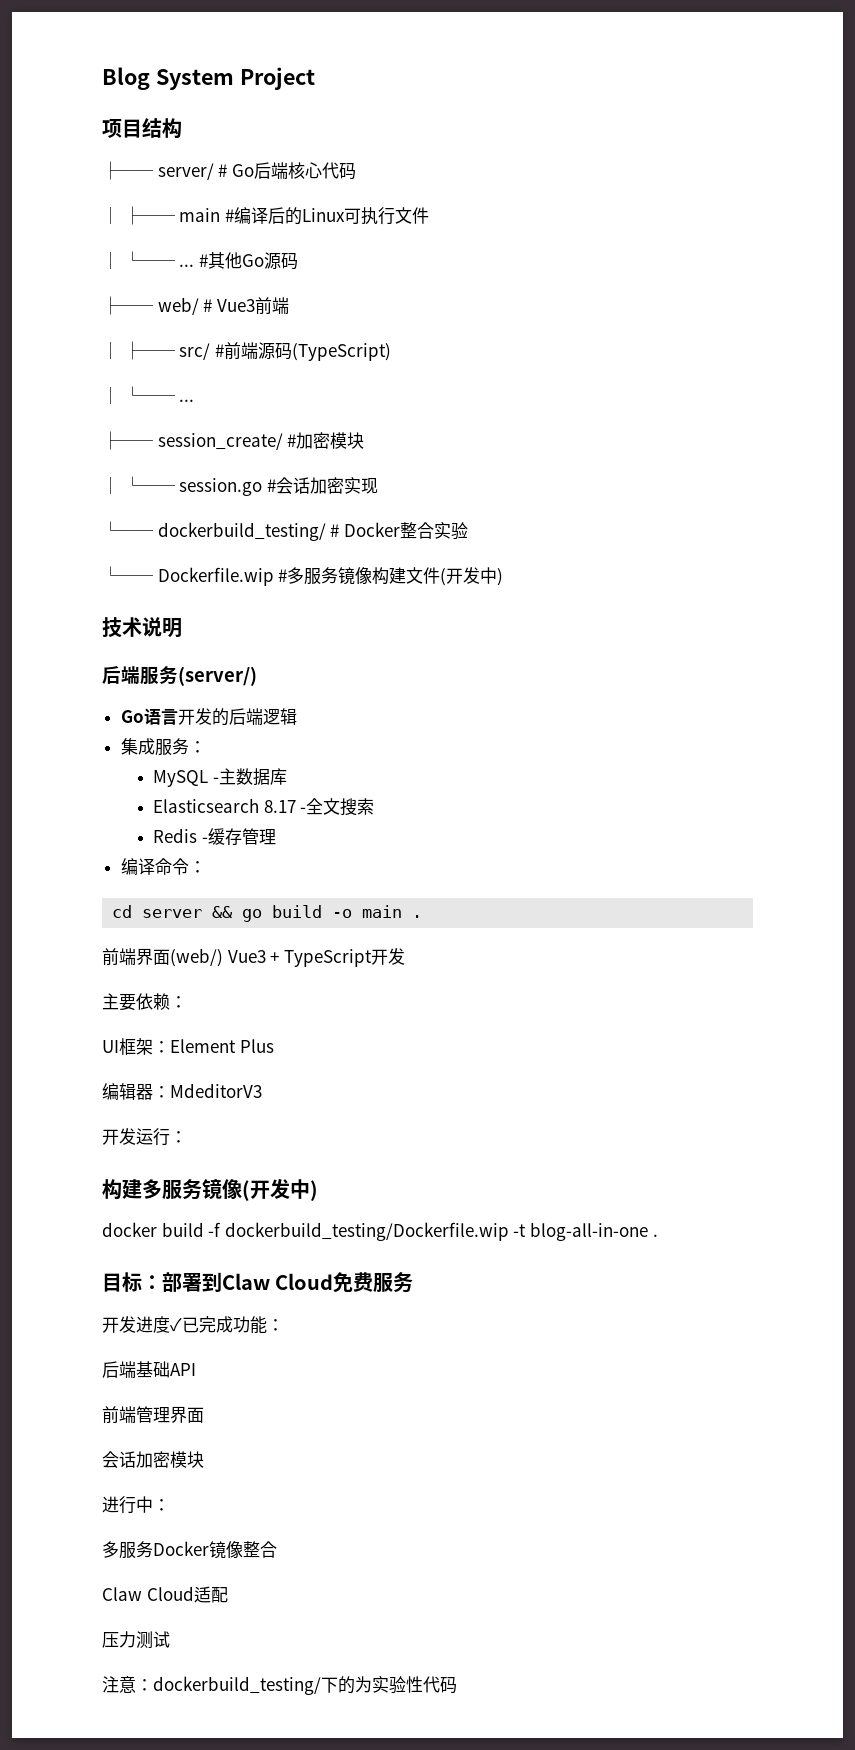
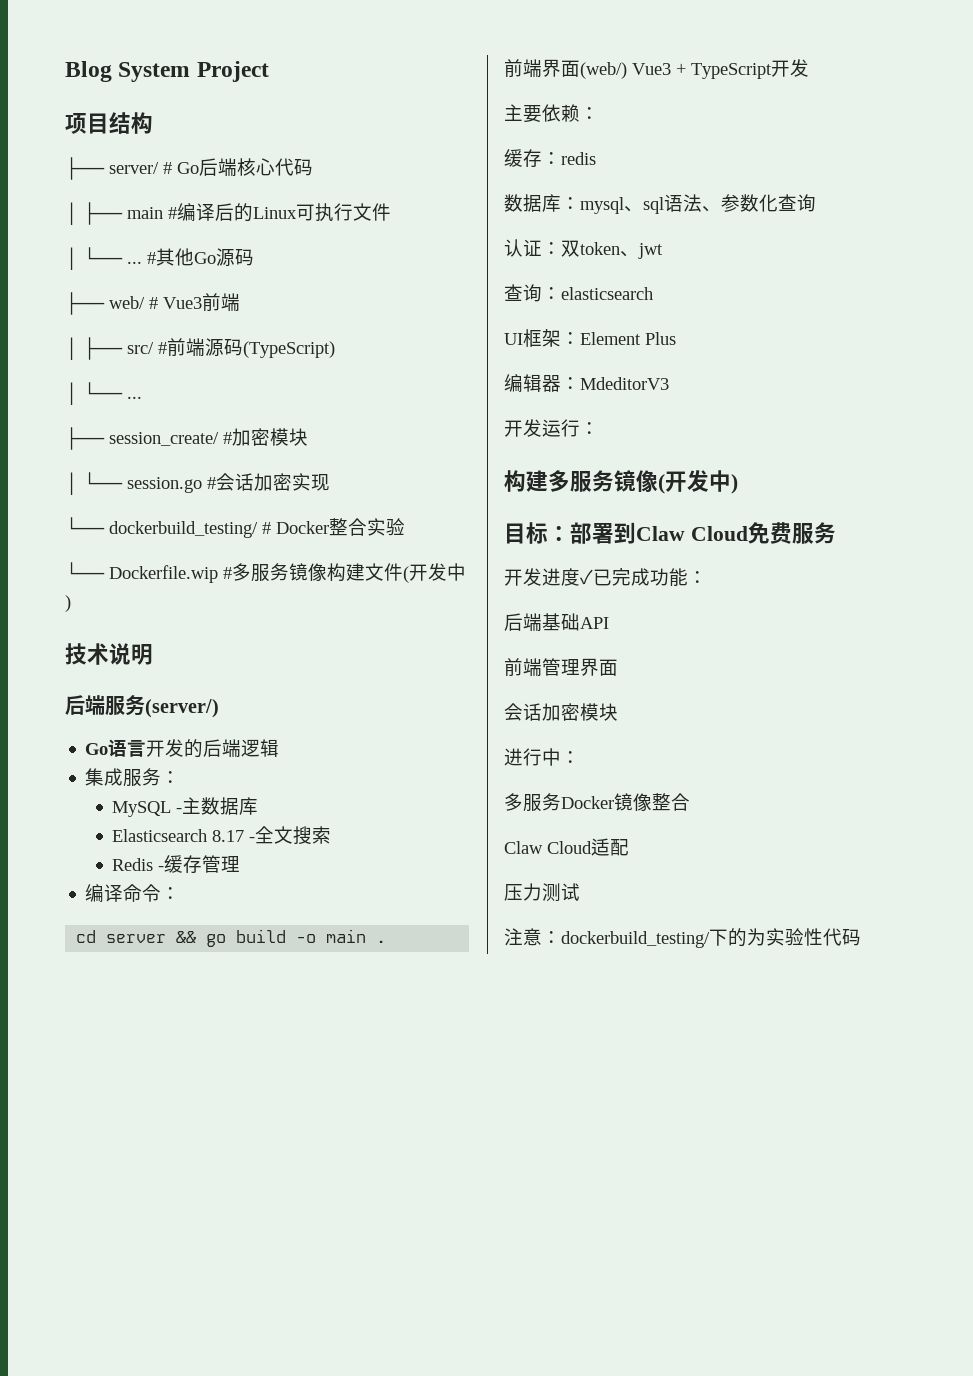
+ 缓存：redis
+ 数据库：mysql、sql语法、参数化查询
+ 认证：双token、jwt
+ 查询：elasticsearch
- docker build -f dockerbuild_testing/Dockerfile.wip -t blog-all-in-one .

